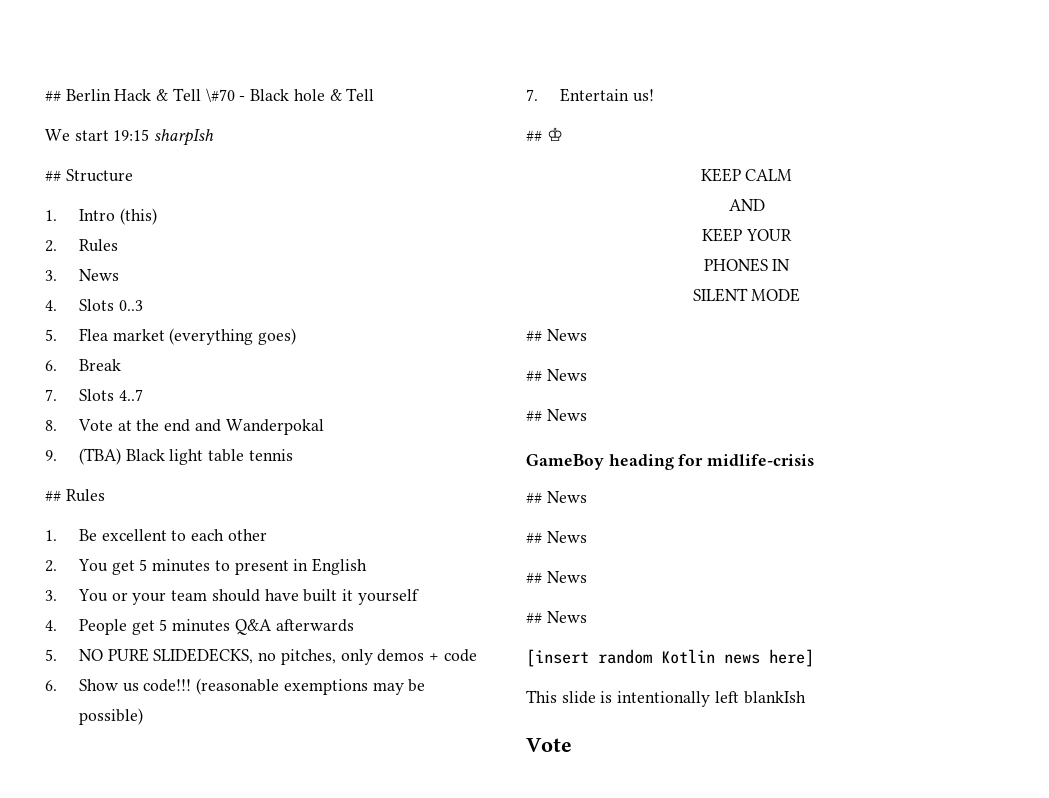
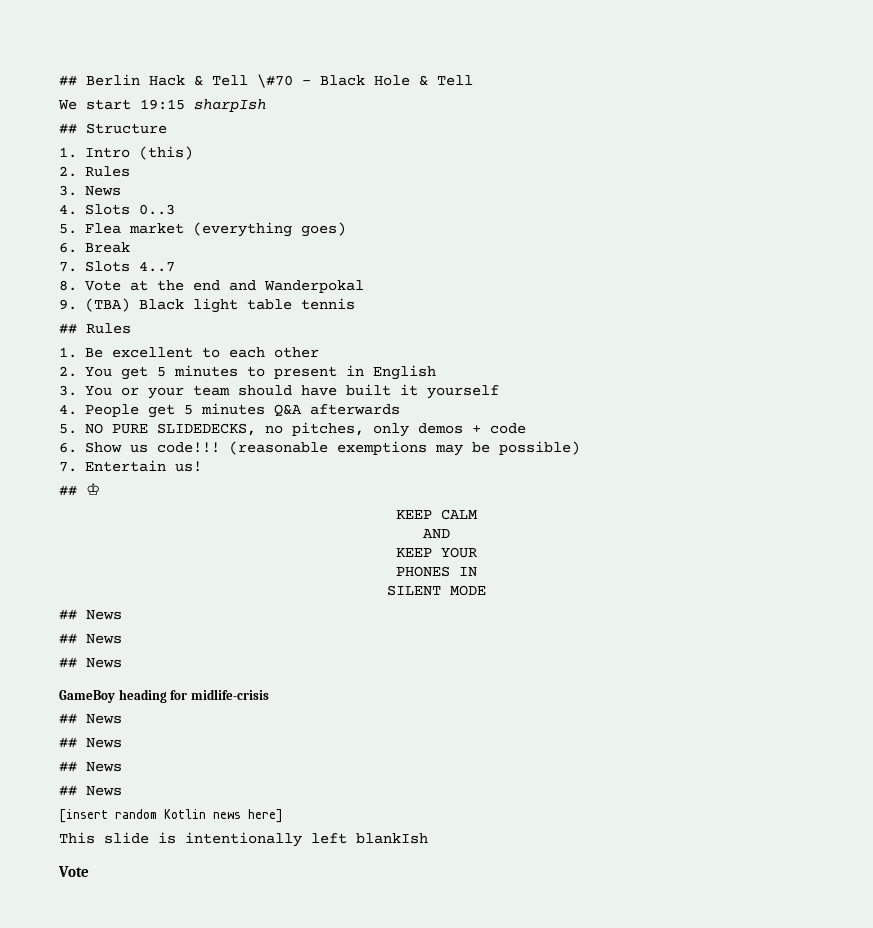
- ## Berlin Hack & Tell \#70 - Black hole & Tell
+ ## Berlin Hack & Tell \#70 - Black Hole & Tell

